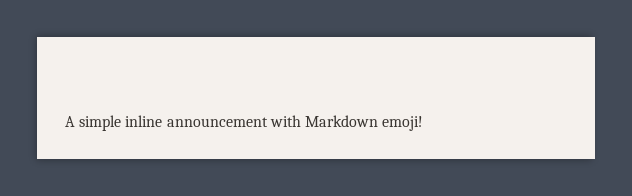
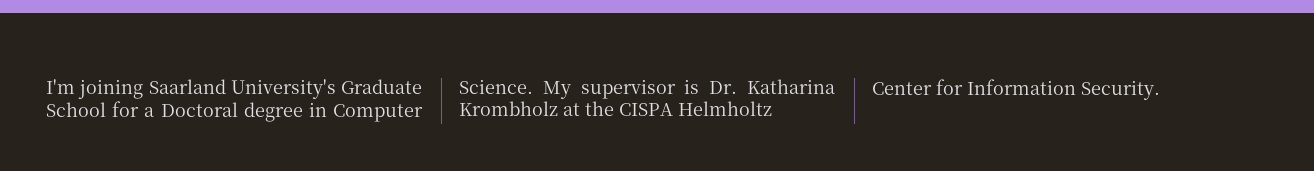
- A simple inline announcement with Markdown emoji!
+ I'm joining Saarland University's Graduate School for a Doctoral degree in Computer Science. My supervisor is Dr. Katharina Krombholz at the CISPA Helmholtz Center for Information Security.

